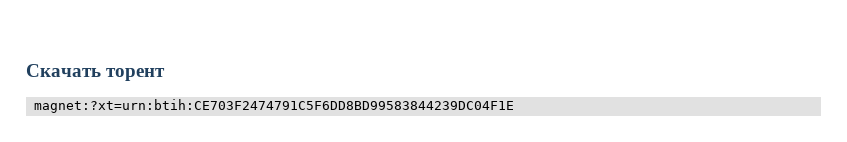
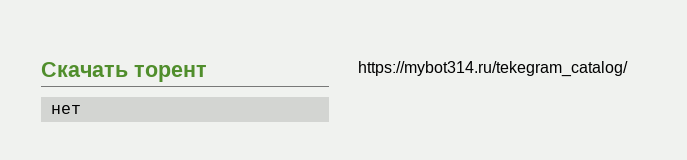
- magnet:?xt=urn:btih:CE703F2474791C5F6DD8BD99583844239DC04F1E
+ нет
+ https://mybot314.ru/tekegram_catalog/

